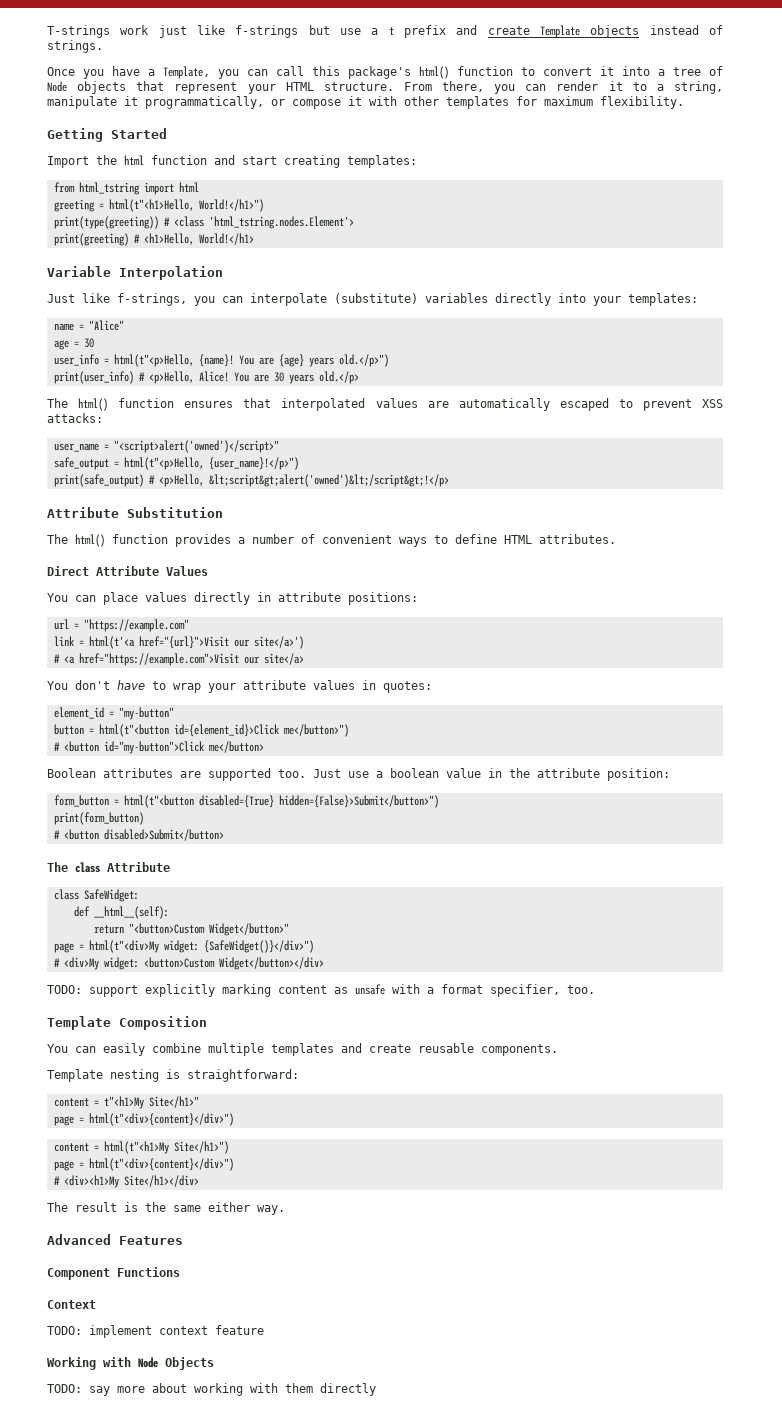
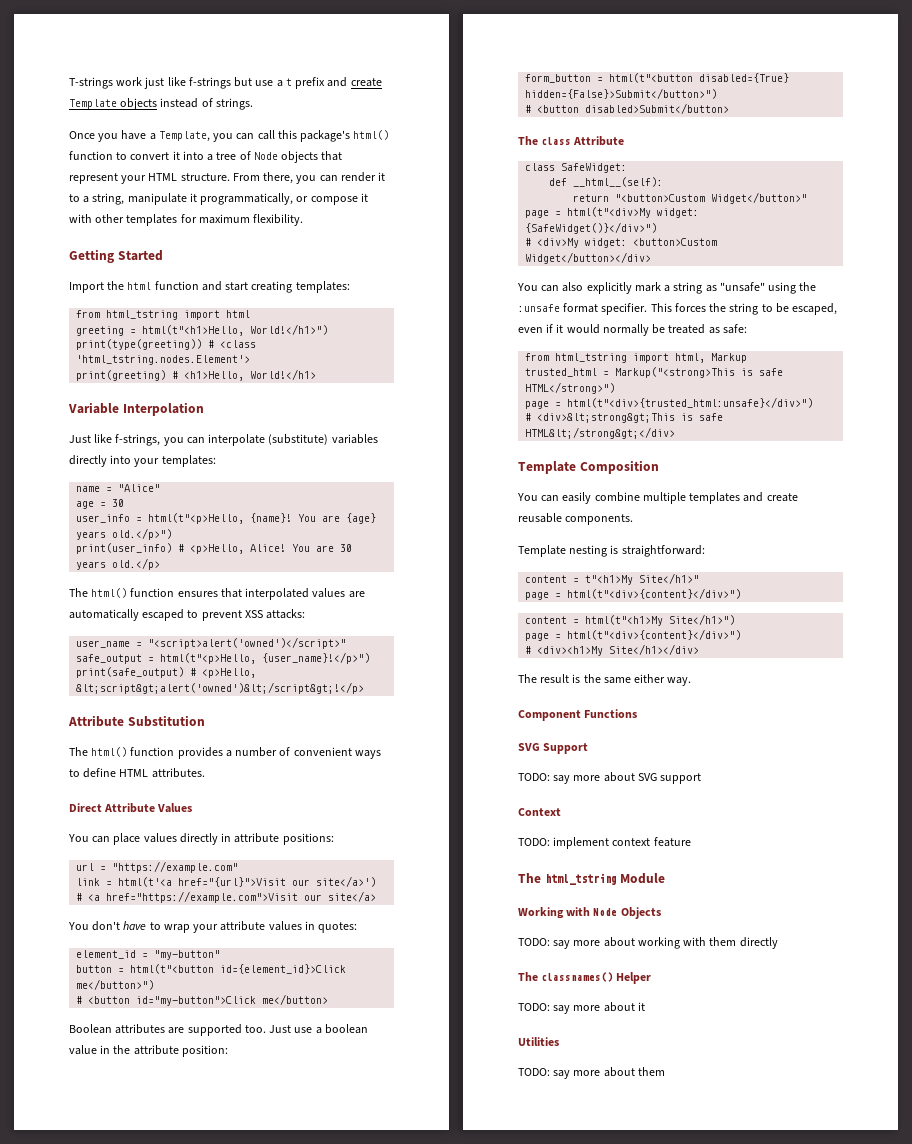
- print(form_button)
- TODO: support explicitly marking content as unsafe with a format specifier, too.
+ You can also explicitly mark a string as "unsafe" using the :unsafe format specifier. This forces the string to be escaped, even if it would normally be treated as safe:
+ from html_tstring import html, Markup
+ trusted_html = Markup("<strong>This is safe HTML</strong>")
+ page = html(t"<div>{trusted_html:unsafe}</div>")
+ # <div>&lt;strong&gt;This is safe HTML&lt;/strong&gt;</div>
- Advanced Features
+ SVG Support
+ TODO: say more about SVG support
+ The html_tstring Module
+ The classnames() Helper
+ TODO: say more about it
+ Utilities
+ TODO: say more about them

